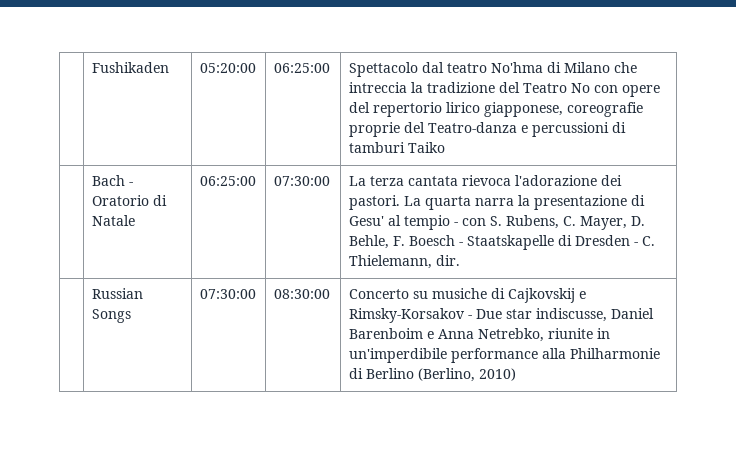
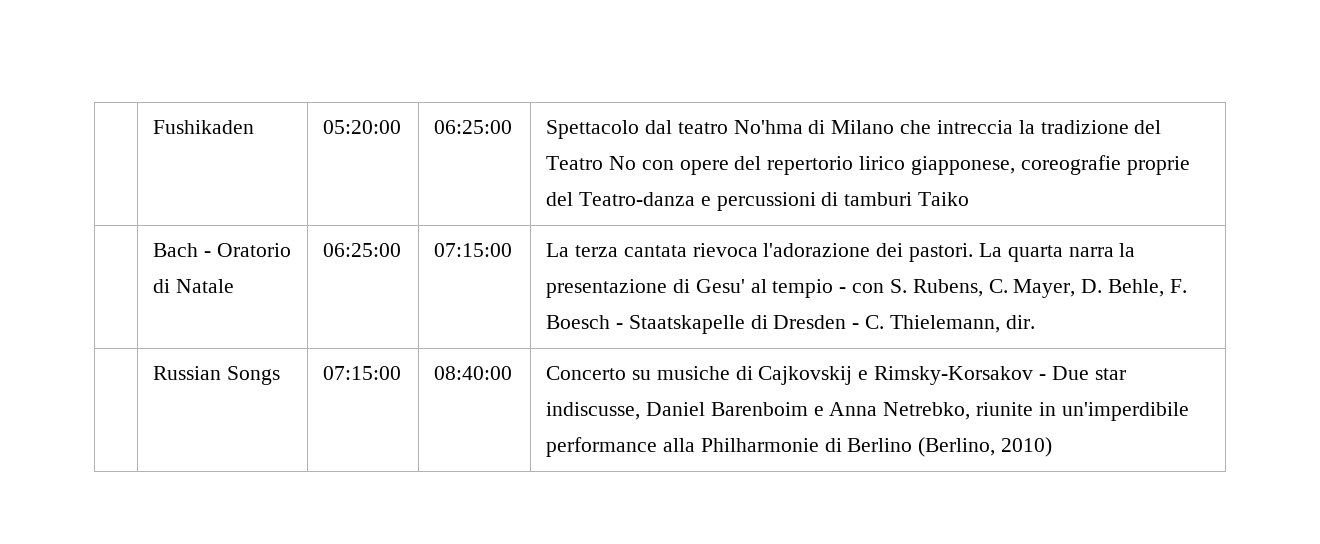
- 06:25:00 | 07:30:00
+ 06:25:00 | 07:15:00
- | Russian Songs | 07:30:00 | 08:30:00 | Concerto su musiche di Cajkovskij e Rimsky-Korsakov - Due star indiscusse, Daniel Barenboim e Anna Netrebko, riunite in un'imperdibile performance alla Philharmonie di Berlino (Berlino, 2010)
+ | Russian Songs | 07:15:00 | 08:40:00 | Concerto su musiche di Cajkovskij e Rimsky-Korsakov - Due star indiscusse, Daniel Barenboim e Anna Netrebko, riunite in un'imperdibile performance alla Philharmonie di Berlino (Berlino, 2010)

